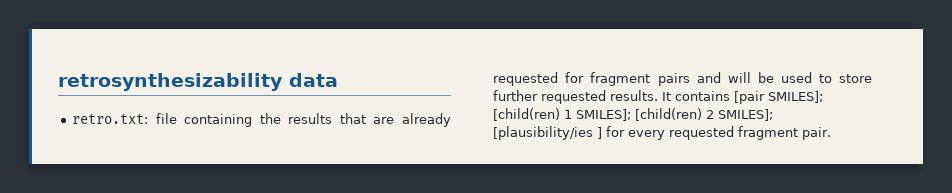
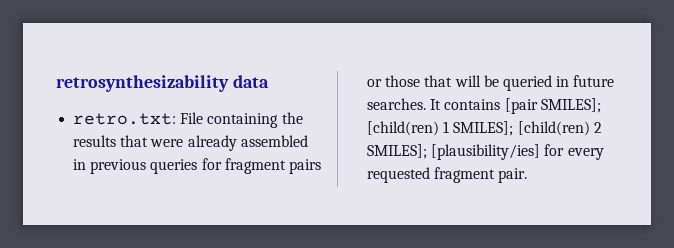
- retro.txt: file containing the results that are already requested for fragment pairs and will be used to store further requested results.
+ retro.txt: File containing the results that were already assembled in previous queries for fragment pairs or those that will be queried in future searches.
- It contains [pair SMILES]; [child(ren) 1 SMILES]; [child(ren) 2 SMILES]; [plausibility/ies ] for every requested fragment pair.
+ It contains [pair SMILES]; [child(ren) 1 SMILES]; [child(ren) 2 SMILES]; [plausibility/ies] for every requested fragment pair.

